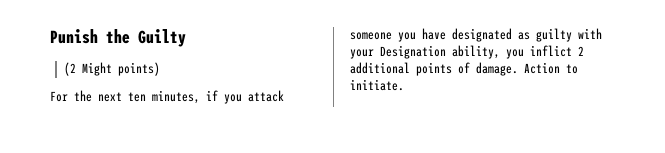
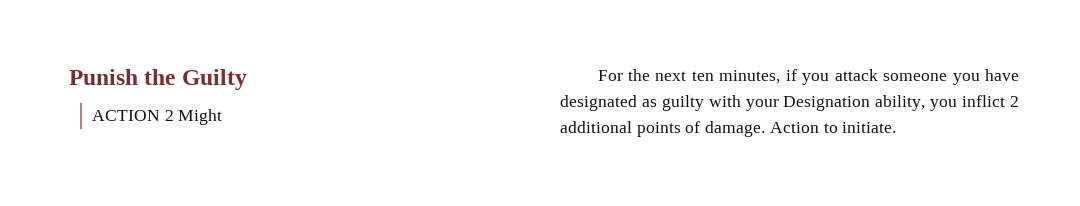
- (2 Might points)
+ ACTION 2 Might

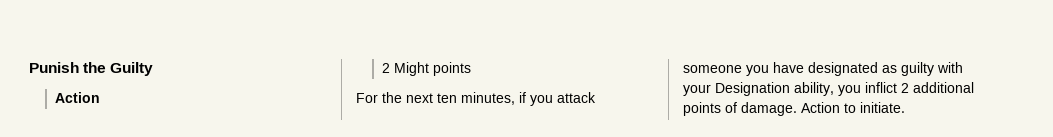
  Punish the Guilty
- ACTION 2 Might
+ Action
+ 2 Might points

